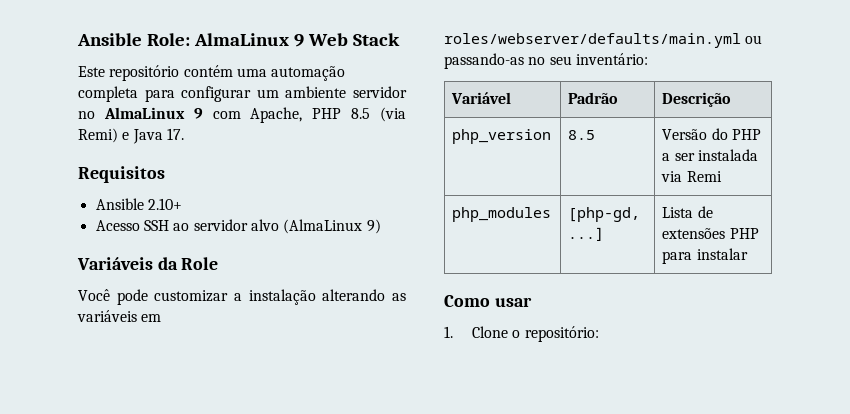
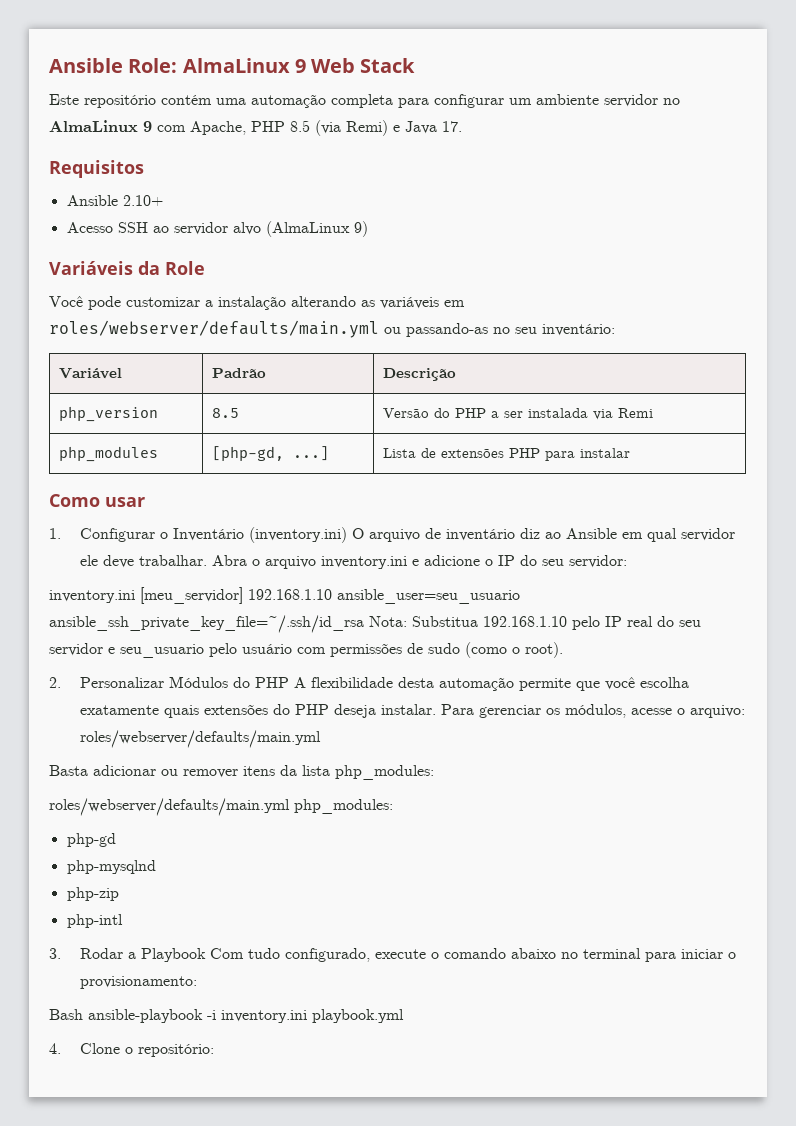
- 1. Clone o repositório:
+ 1. Configurar o Inventário (inventory.ini) O arquivo de inventário diz ao Ansible em qual servidor ele deve trabalhar. Abra o arquivo inventory.ini e adicione o IP do seu servidor:
+ inventory.ini [meu_servidor] 192.168.1.10 ansible_user=seu_usuario ansible_ssh_private_key_file=~/.ssh/id_rsa Nota: Substitua 192.168.1.10 pelo IP real do seu servidor e seu_usuario pelo usuário com permissões de sudo (como o root).
+ 2. Personalizar Módulos do PHP A flexibilidade desta automação permite que você escolha exatamente quais extensões do PHP deseja instalar. Para gerenciar os módulos, acesse o arquivo: roles/webserver/defaults/main.yml
+ Basta adicionar ou remover itens da lista php_modules:
+ roles/webserver/defaults/main.yml php_modules:
+ php-gd
+ php-mysqlnd
+ php-zip
+ php-intl
+ 3. Rodar a Playbook Com tudo configurado, execute o comando abaixo no terminal para iniciar o provisionamento:
+ Bash ansible-playbook -i inventory.ini playbook.yml
+ 4. Clone o repositório:

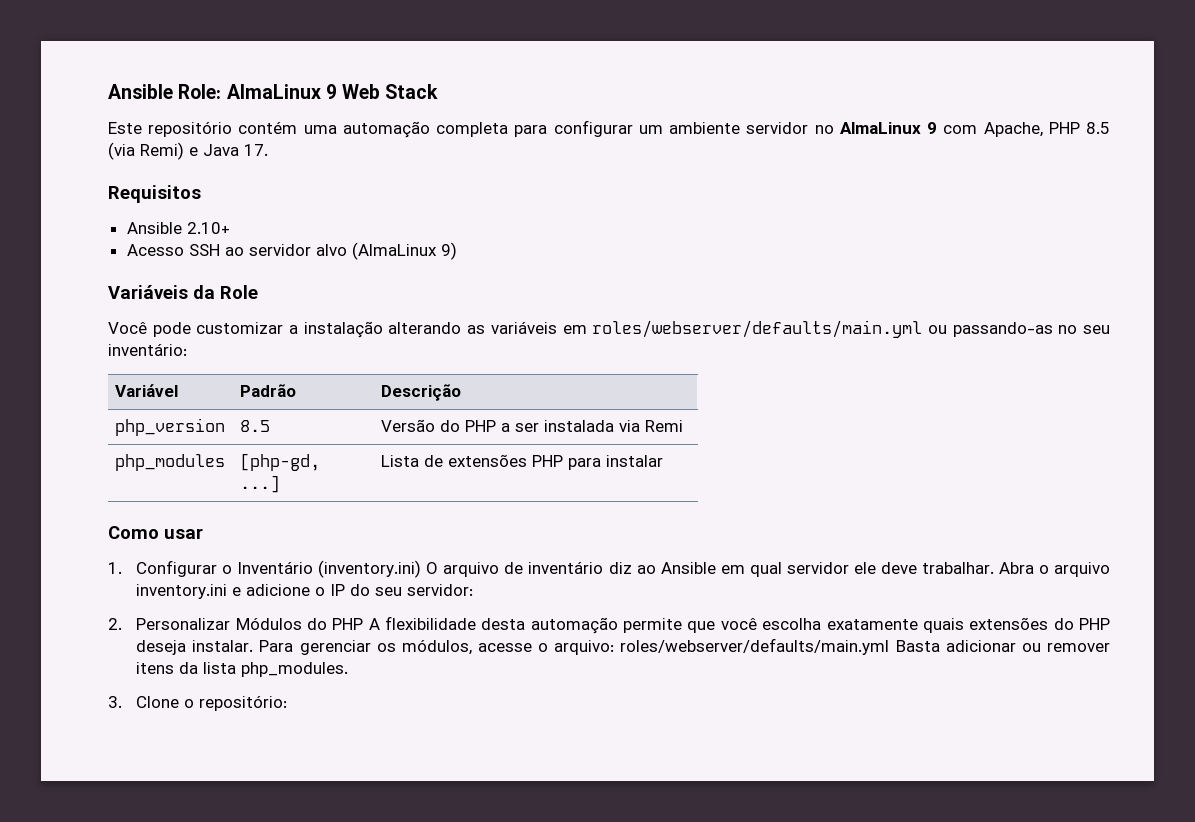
- inventory.ini [meu_servidor] 192.168.1.10 ansible_user=seu_usuario ansible_ssh_private_key_file=~/.ssh/id_rsa Nota: Substitua 192.168.1.10 pelo IP real do seu servidor e seu_usuario pelo usuário com permissões de sudo (como o root).
- Para gerenciar os módulos, acesse o arquivo: roles/webserver/defaults/main.yml
- Basta adicionar ou remover itens da lista php_modules:
- roles/webserver/defaults/main.yml php_modules:
- php-gd
- php-mysqlnd
- php-zip
- php-intl
- 3. Rodar a Playbook Com tudo configurado, execute o comando abaixo no terminal para iniciar o provisionamento:
- Bash ansible-playbook -i inventory.ini playbook.yml
- 4. Clone o repositório:
+ Para gerenciar os módulos, acesse o arquivo: roles/webserver/defaults/main.yml Basta adicionar ou remover itens da lista php_modules.
+ 3. Clone o repositório:

